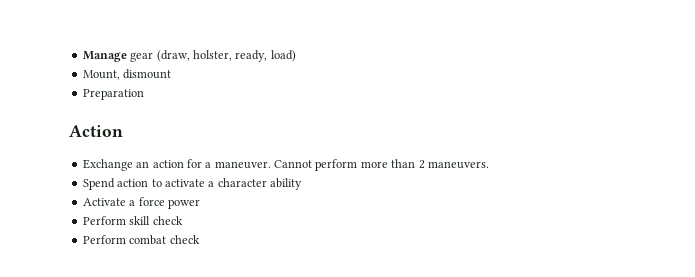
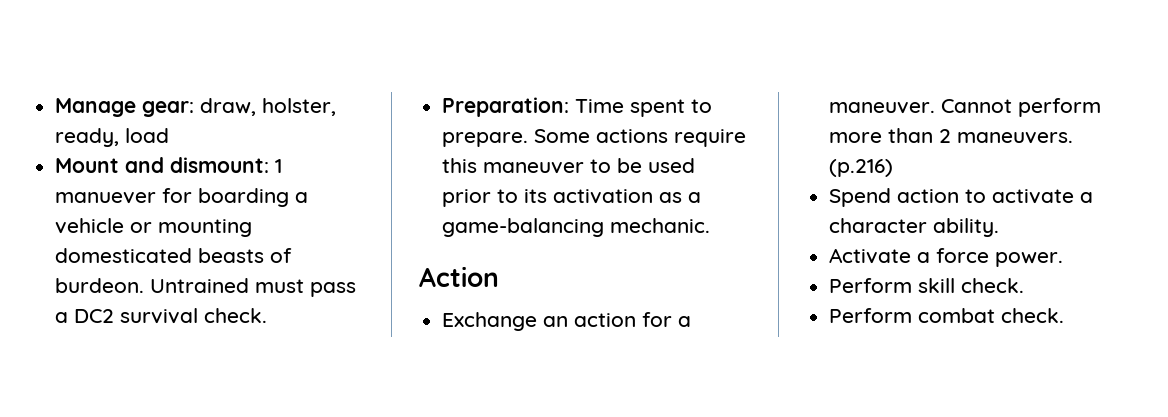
- Manage gear (draw, holster, ready, load)
- Mount, dismount
- Preparation
+ Manage gear: draw, holster, ready, load
+ Mount and dismount: 1 manuever for boarding a vehicle or mounting domesticated beasts of burdeon. Untrained must pass a DC2 survival check.
+ Preparation: Time spent to prepare. Some actions require this maneuver to be used prior to its activation as a game-balancing mechanic.
+ (p.216)
- Spend action to activate a character ability
+ Spend action to activate a character ability.
- Activate a force power
+ Activate a force power.
- Perform skill check
+ Perform skill check.
- Perform combat check
+ Perform combat check.

